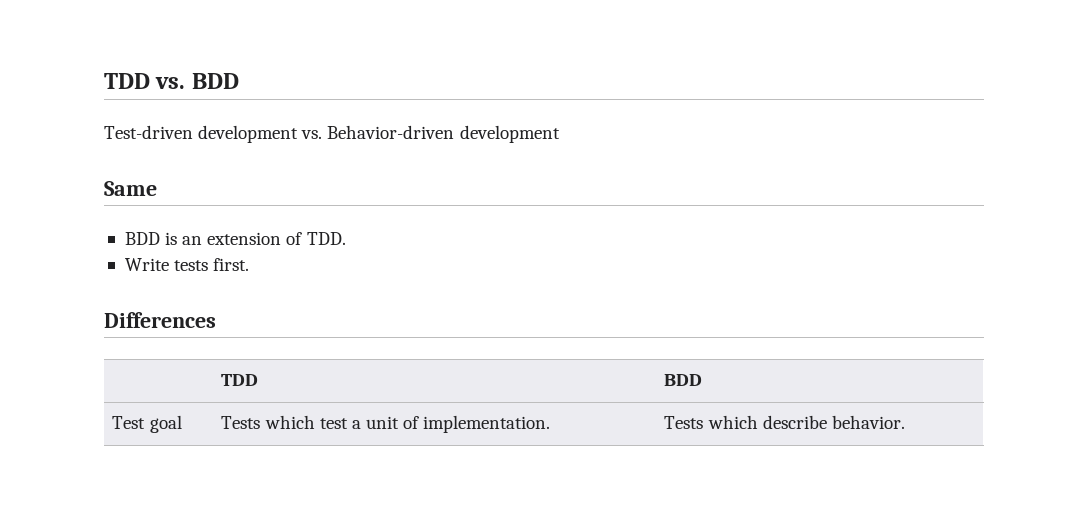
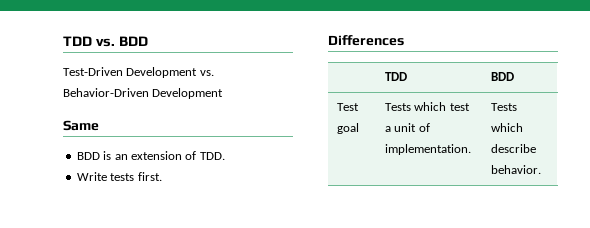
- Test-driven development vs. Behavior-driven development
+ Test-Driven Development vs. Behavior-Driven Development

